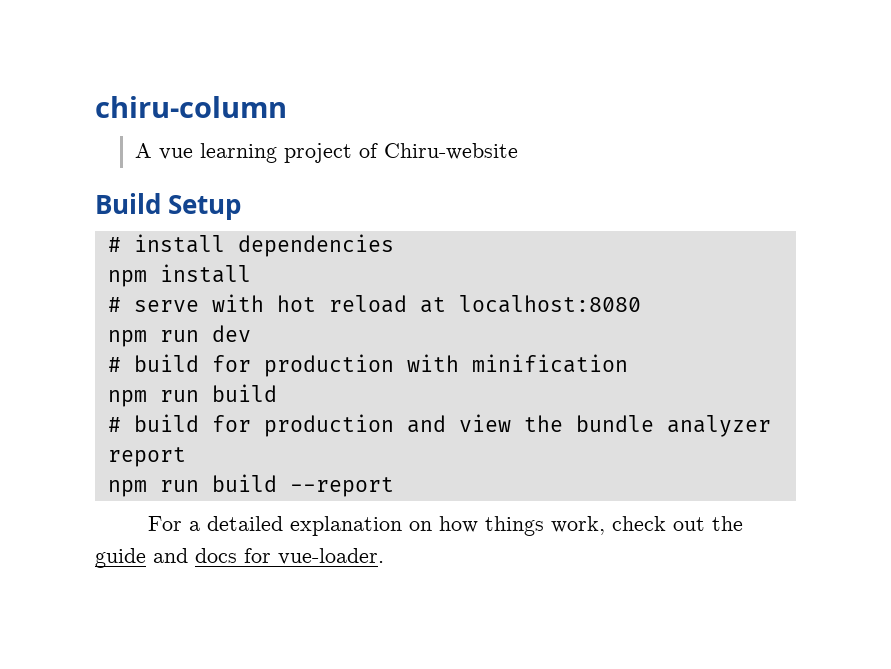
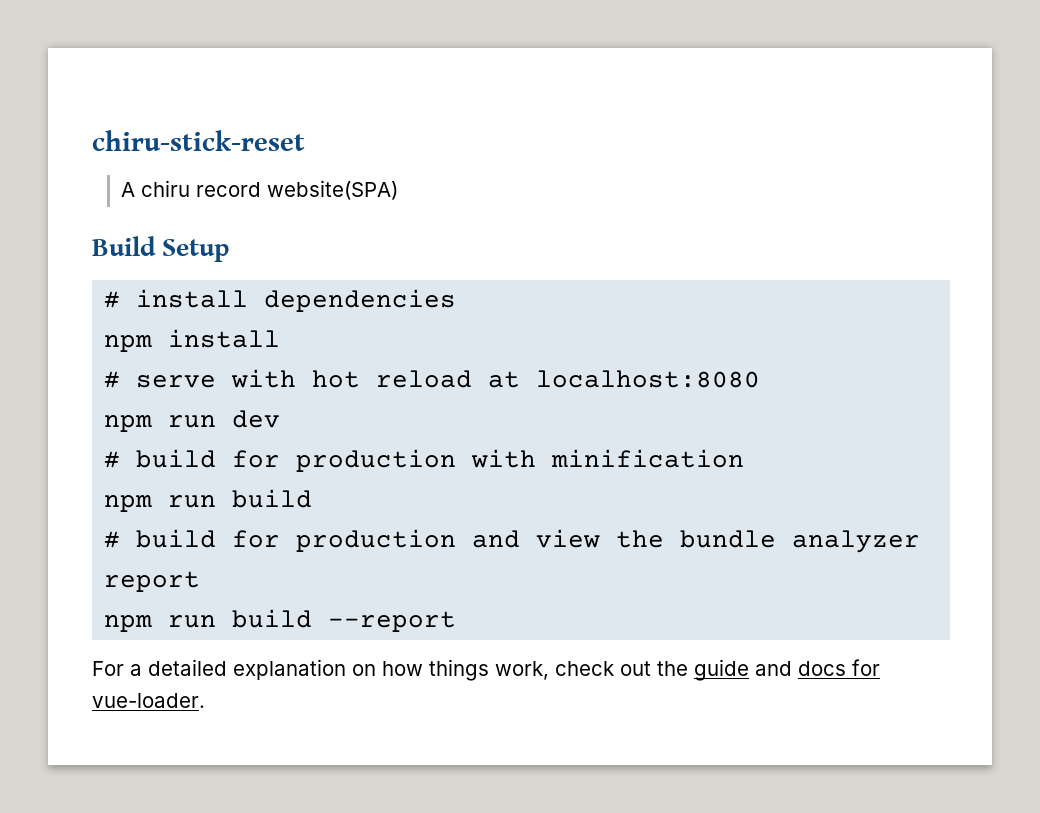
- chiru-column
+ chiru-stick-reset
- A vue learning project of Chiru-website
+ A chiru record website(SPA)

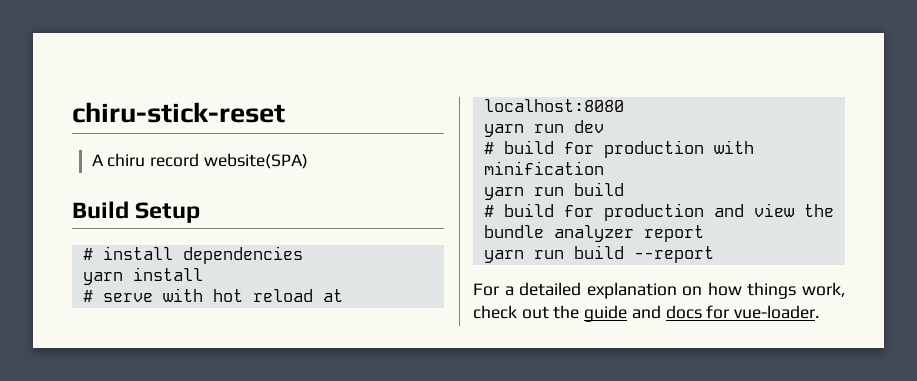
- npm install
+ yarn install
- npm run dev
+ yarn run dev
  # build for production with minification
- npm run build
+ yarn run build
- npm run build --report
+ yarn run build --report

